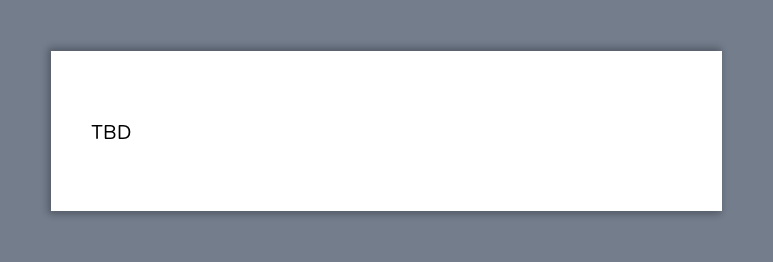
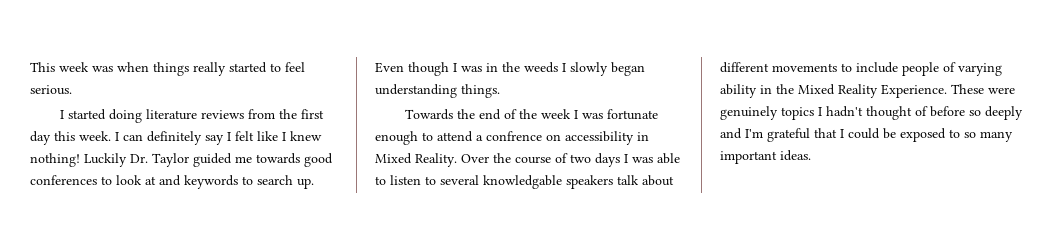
- TBD
+ This week was when things really started to feel serious.
+ I started doing literature reviews from the first day this week. I can definitely say I felt like I knew nothing! Luckily Dr. Taylor guided me towards good conferences to look at and keywords to search up. Even though I was in the weeds I slowly began understanding things.
+ Towards the end of the week I was fortunate enough to attend a confrence on accessibility in Mixed Reality. Over the course of two days I was able to listen to several knowledgable speakers talk about different movements to include people of varying ability in the Mixed Reality Experience. These were genuinely topics I hadn't thought of before so deeply and I'm grateful that I could be exposed to so many important ideas.

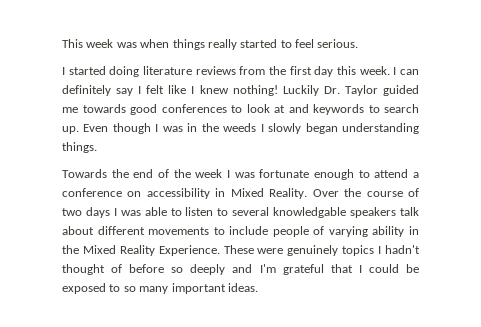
- Towards the end of the week I was fortunate enough to attend a confrence on accessibility in Mixed Reality.
+ Towards the end of the week I was fortunate enough to attend a conference on accessibility in Mixed Reality.

